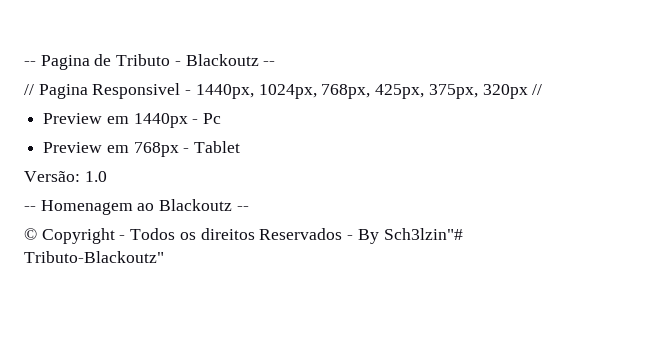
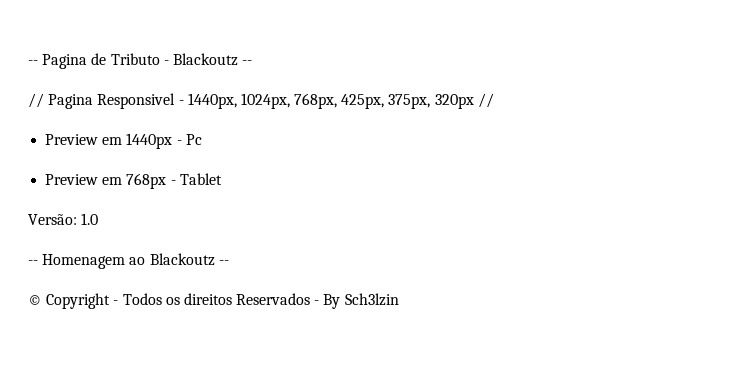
- © Copyright - Todos os direitos Reservados - By Sch3lzin"# Tributo-Blackoutz"
+ © Copyright - Todos os direitos Reservados - By Sch3lzin

